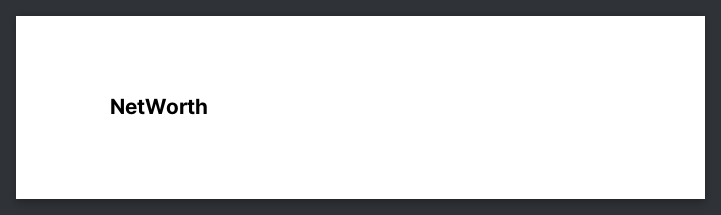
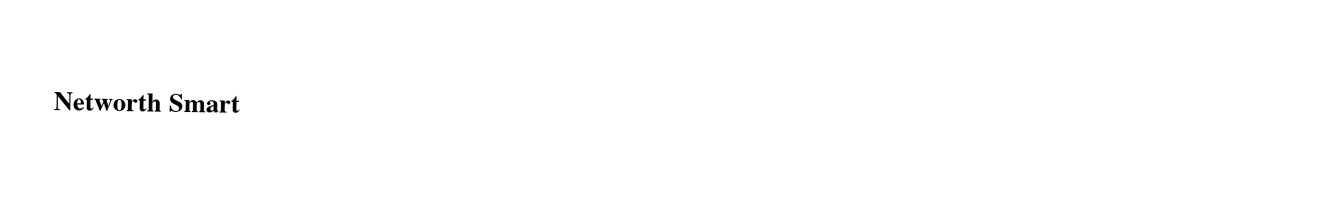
- NetWorth
+ Networth Smart

